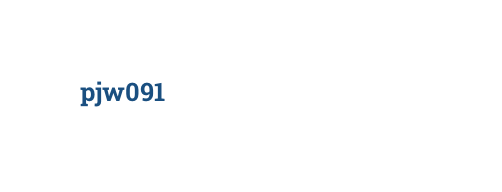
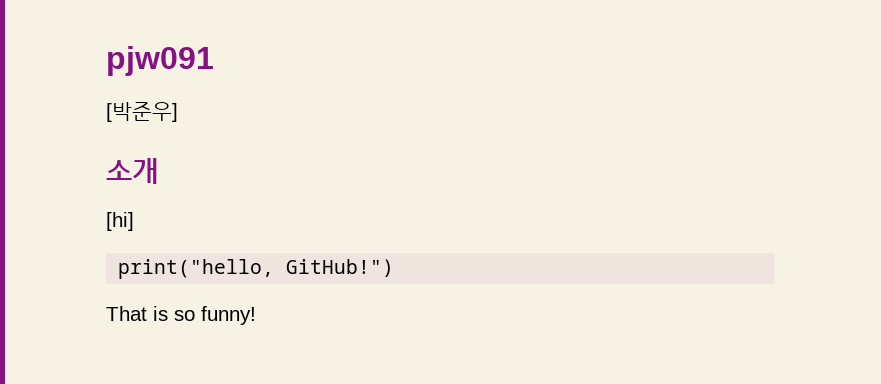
+ [박준우]
+ 소개
+ [hi]
+ print("hello, GitHub!")
+ That is so funny!

